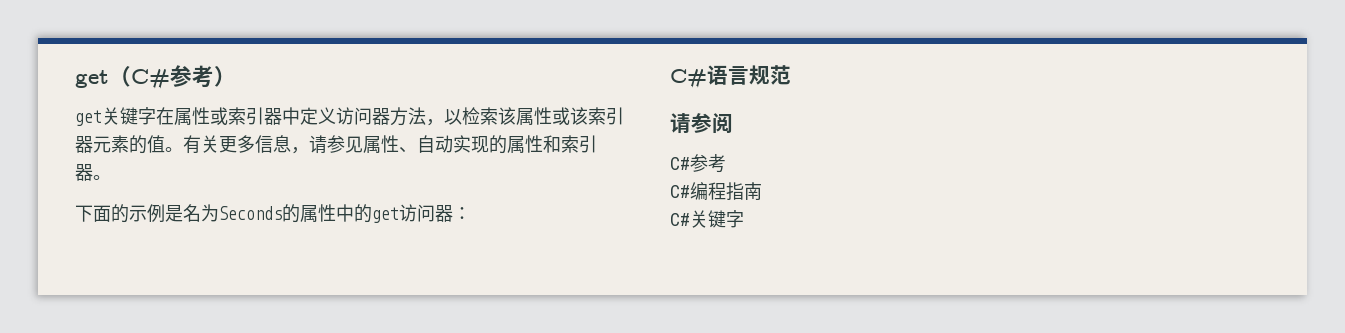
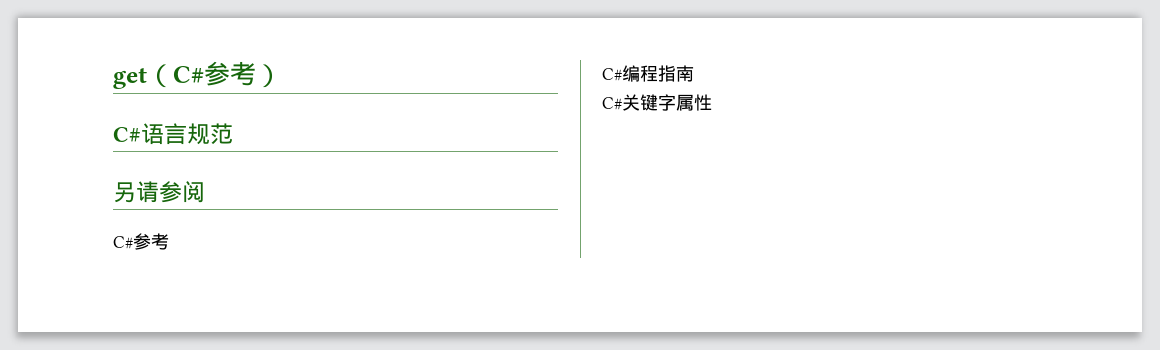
- get关键字在属性或索引器中定义访问器方法，以检索该属性或该索引器元素的值。有关更多信息，请参见属性、自动实现的属性和索引器。
- 下面的示例是名为Seconds的属性中的get访问器：
- 请参阅
+ 另请参阅
- C#关键字
+ C#关键字属性

